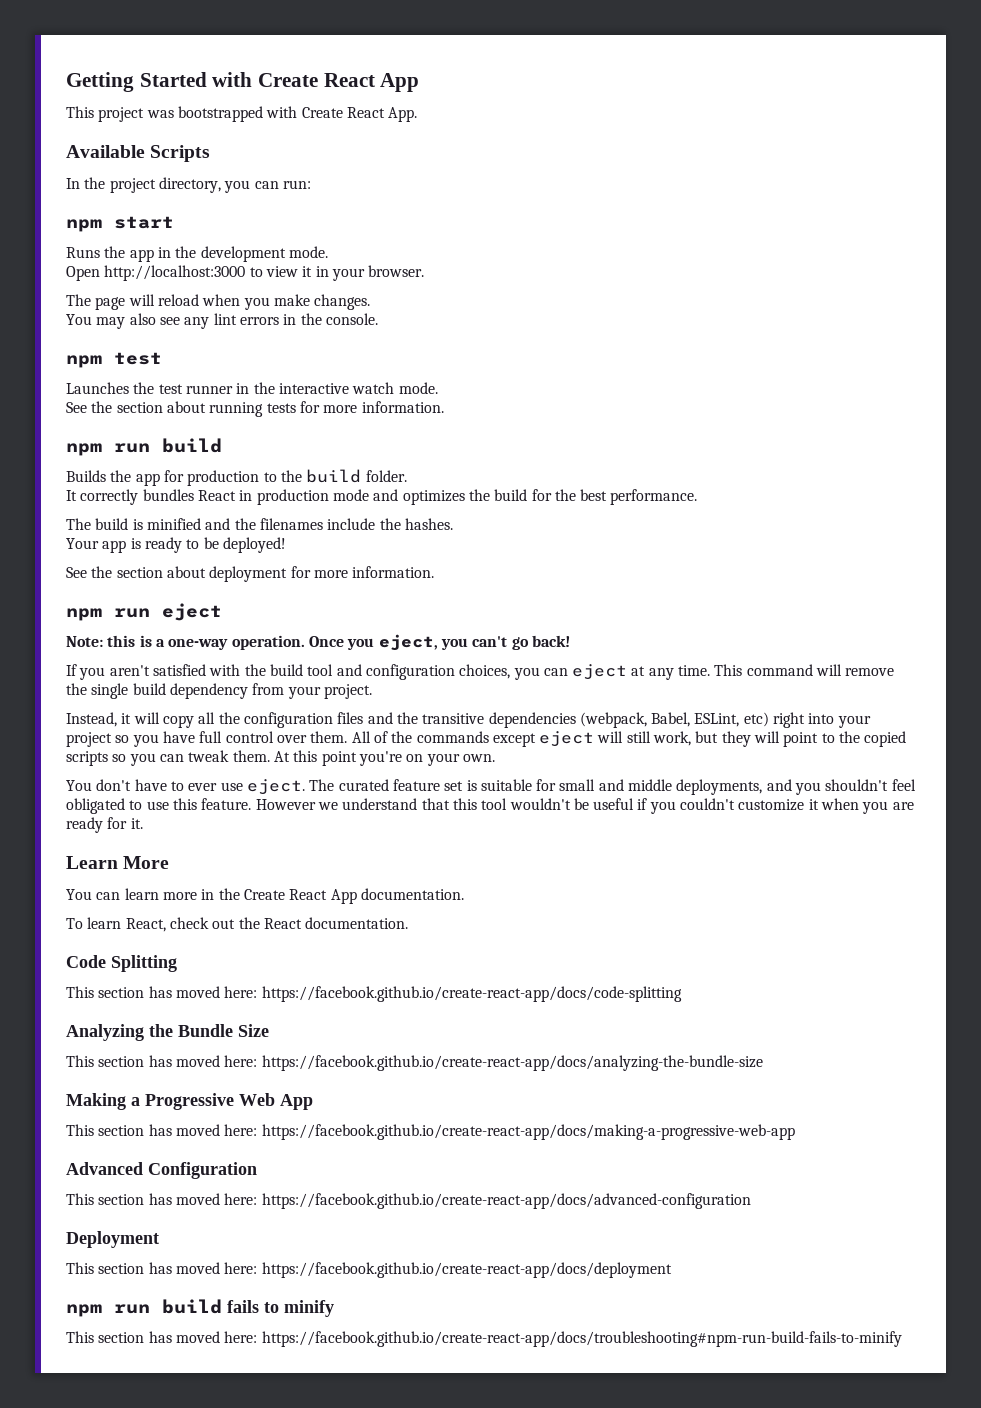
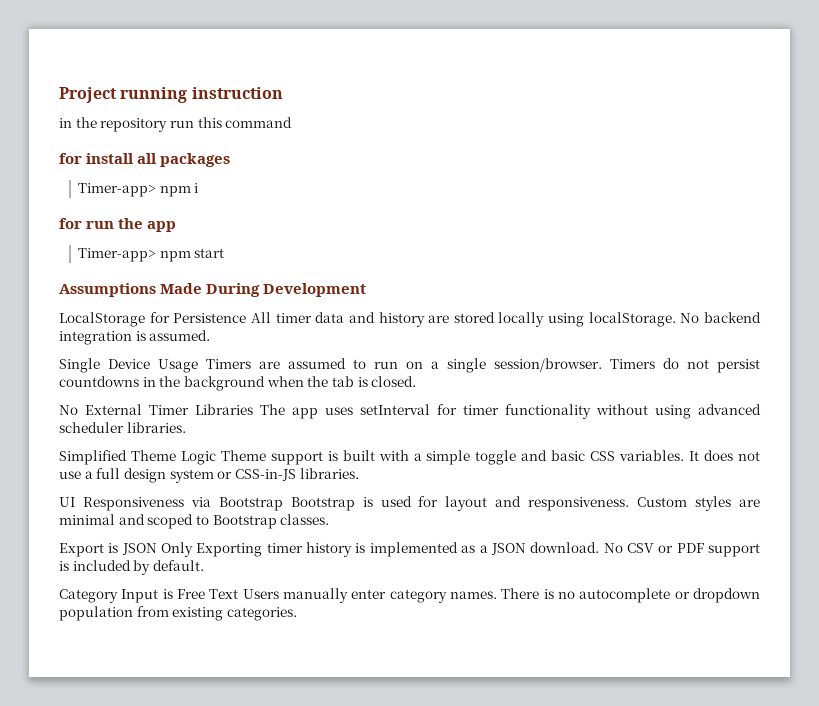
- Getting Started with Create React App
- This project was bootstrapped with Create React App.
- Available Scripts
- In the project directory, you can run:
- npm start
- Runs the app in the development mode.
- Open http://localhost:3000 to view it in your browser.
- The page will reload when you make changes.
- You may also see any lint errors in the console.
- npm test
- Launches the test runner in the interactive watch mode.
- See the section about running tests for more information.
- npm run build
- Builds the app for production to the build folder.
- It correctly bundles React in production mode and optimizes the build for the best performance.
- The build is minified and the filenames include the hashes.
- Your app is ready to be deployed!
- See the section about deployment for more information.
- npm run eject
- Note: this is a one-way operation. Once you eject, you can't go back!
- If you aren't satisfied with the build tool and configuration choices, you can eject at any time. This command will remove the single build dependency from your project.
- Instead, it will copy all the configuration files and the transitive dependencies (webpack, Babel, ESLint, etc) right into your project so you have full control over them. All of the commands except eject will still work, but they will point to the copied scripts so you can tweak them. At this point you're on your own.
- You don't have to ever use eject. The curated feature set is suitable for small and middle deployments, and you shouldn't feel obligated to use this feature. However we understand that this tool wouldn't be useful if you couldn't customize it when you are ready for it.
- Learn More
- You can learn more in the Create React App documentation.
- To learn React, check out the React documentation.
- Code Splitting
- This section has moved here: https://facebook.github.io/create-react-app/docs/code-splitting
- Analyzing the Bundle Size
- This section has moved here: https://facebook.github.io/create-react-app/docs/analyzing-the-bundle-size
- Making a Progressive Web App
- This section has moved here: https://facebook.github.io/create-react-app/docs/making-a-progressive-web-app
- Advanced Configuration
- This section has moved here: https://facebook.github.io/create-react-app/docs/advanced-configuration
- Deployment
- This section has moved here: https://facebook.github.io/create-react-app/docs/deployment
- npm run build fails to minify
- This section has moved here: https://facebook.github.io/create-react-app/docs/troubleshooting#npm-run-build-fails-to-minify
+ Project running instruction
+ in the repository run this command
+ for install all packages
+ Timer-app> npm i
+ for run the app
+ Timer-app> npm start
+ Assumptions Made During Development
+ LocalStorage for Persistence All timer data and history are stored locally using localStorage. No backend integration is assumed.
+ Single Device Usage Timers are assumed to run on a single session/browser. Timers do not persist countdowns in the background when the tab is closed.
+ No External Timer Libraries The app uses setInterval for timer functionality without using advanced scheduler libraries.
+ Simplified Theme Logic Theme support is built with a simple toggle and basic CSS variables. It does not use a full design system or CSS-in-JS libraries.
+ UI Responsiveness via Bootstrap Bootstrap is used for layout and responsiveness. Custom styles are minimal and scoped to Bootstrap classes.
+ Export is JSON Only Exporting timer history is implemented as a JSON download. No CSV or PDF support is included by default.
+ Category Input is Free Text Users manually enter category names. There is no autocomplete or dropdown population from existing categories.

